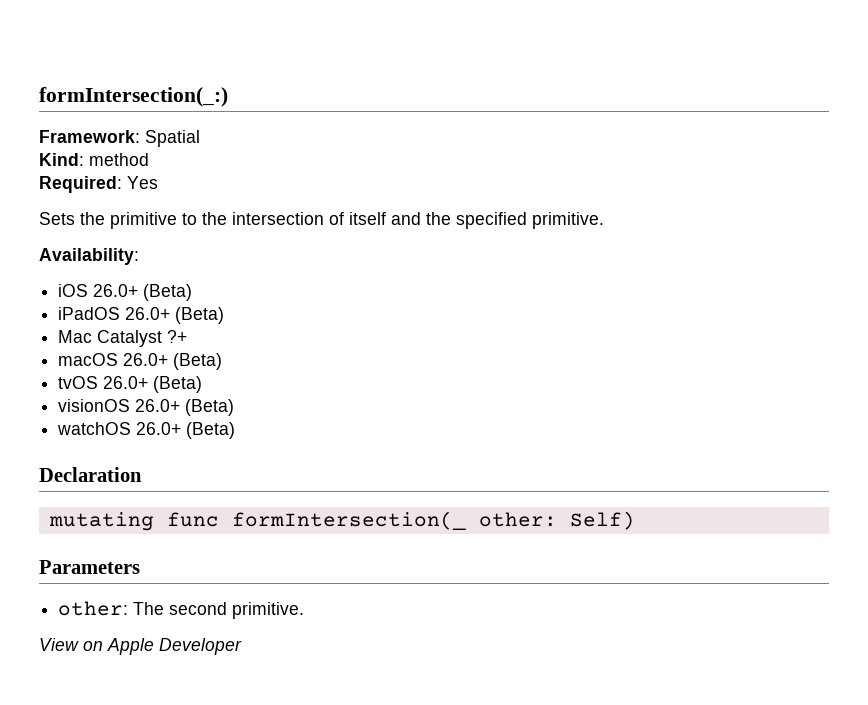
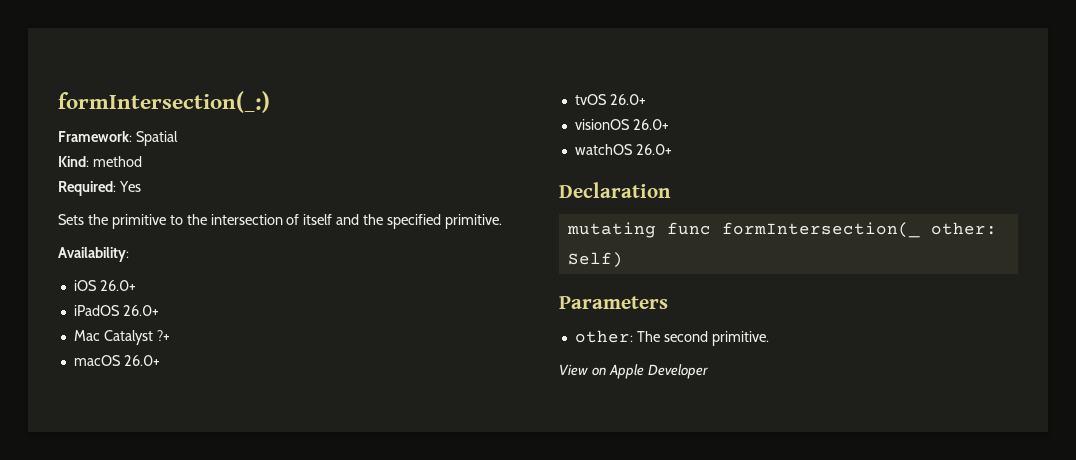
- iOS 26.0+ (Beta)
+ iOS 26.0+
- iPadOS 26.0+ (Beta)
+ iPadOS 26.0+
- macOS 26.0+ (Beta)
+ macOS 26.0+
- tvOS 26.0+ (Beta)
+ tvOS 26.0+
- visionOS 26.0+ (Beta)
+ visionOS 26.0+
- watchOS 26.0+ (Beta)
+ watchOS 26.0+

